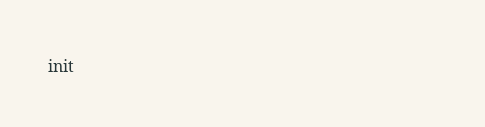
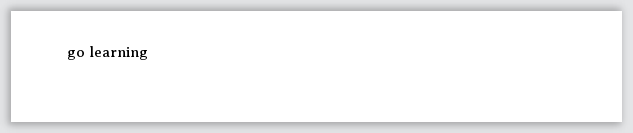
- init
+ go learning

